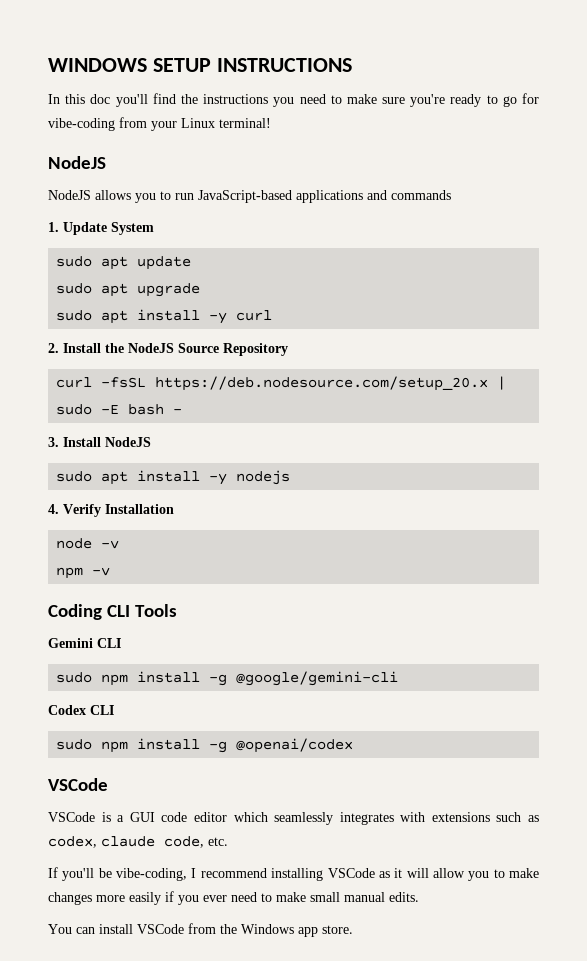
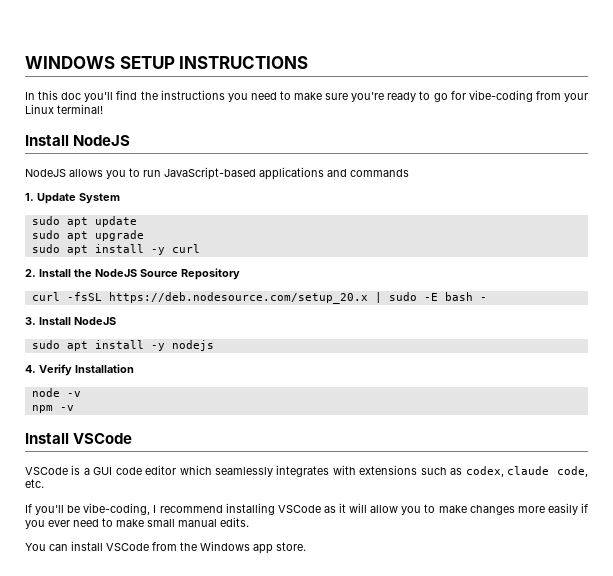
  In this doc you'll find the instructions you need to make sure you're ready to go for vibe-coding from your Linux terminal!
- NodeJS
+ Install NodeJS
- Coding CLI Tools
- Gemini CLI
- sudo npm install -g @google/gemini-cli
- Codex CLI
- sudo npm install -g @openai/codex
- VSCode
+ Install VSCode

